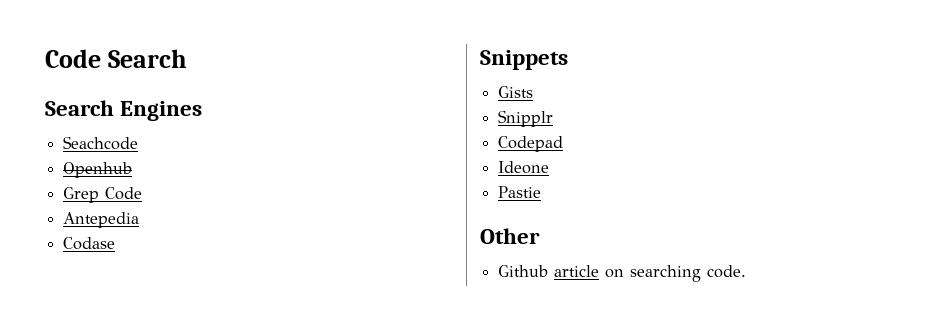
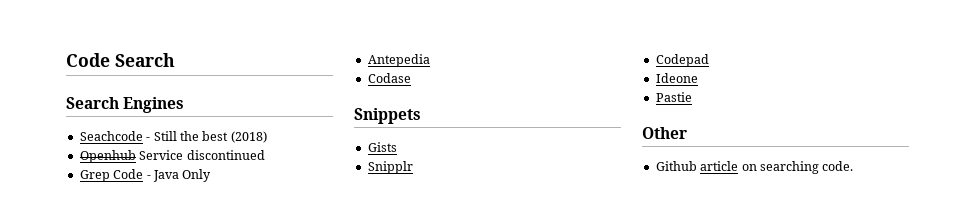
- Seachcode
+ Seachcode - Still the best (2018)
- Openhub
+ Openhub Service discontinued
- Grep Code
+ Grep Code - Java Only

